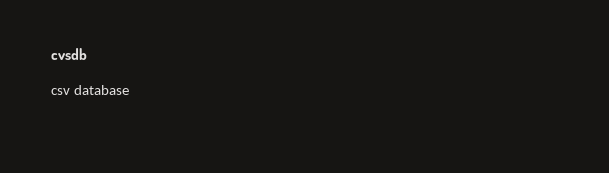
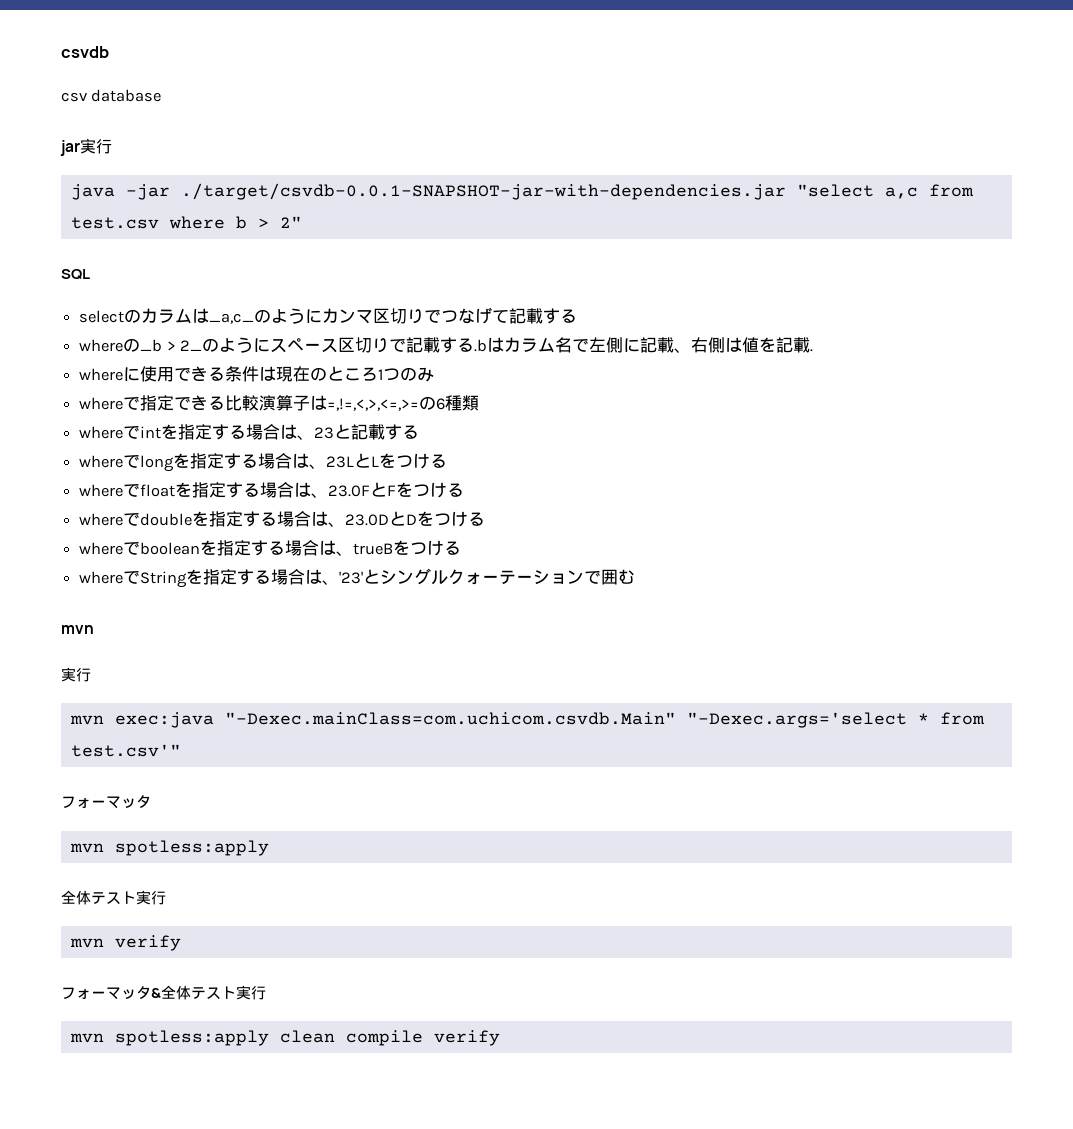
- cvsdb
+ csvdb
+ jar実行
+ java -jar ./target/csvdb-0.0.1-SNAPSHOT-jar-with-dependencies.jar "select a,c from test.csv where b > 2"
+ SQL
+ selectのカラムは_a,c_のようにカンマ区切りでつなげて記載する
+ whereの_b > 2_のようにスペース区切りで記載する.bはカラム名で左側に記載、右側は値を記載.
+ whereに使用できる条件は現在のところ1つのみ
+ whereで指定できる比較演算子は=,!=,<,>,<=,>=の6種類
+ whereでintを指定する場合は、23と記載する
+ whereでlongを指定する場合は、23LとLをつける
+ whereでfloatを指定する場合は、23.0FとFをつける
+ whereでdoubleを指定する場合は、23.0DとDをつける
+ whereでbooleanを指定する場合は、trueBをつける
+ whereでStringを指定する場合は、'23'とシングルクォーテーションで囲む
+ mvn
+ 実行
+ mvn exec:java "-Dexec.mainClass=com.uchicom.csvdb.Main" "-Dexec.args='select * from test.csv'"
+ フォーマッタ
+ mvn spotless:apply
+ 全体テスト実行
+ mvn verify
+ フォーマッタ&全体テスト実行
+ mvn spotless:apply clean compile verify

